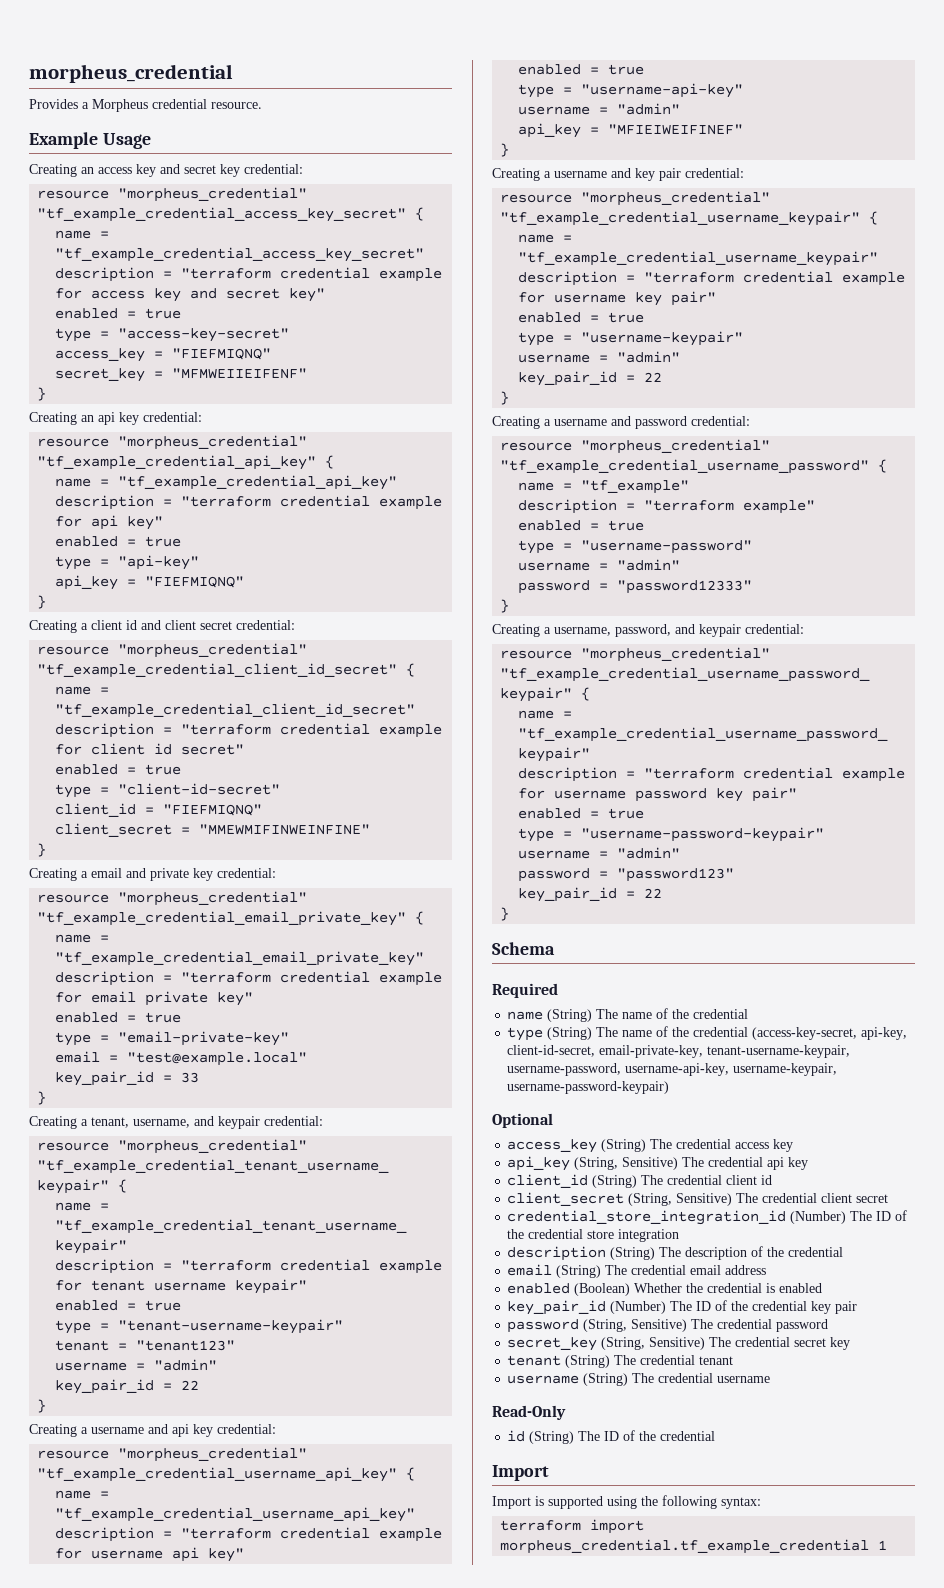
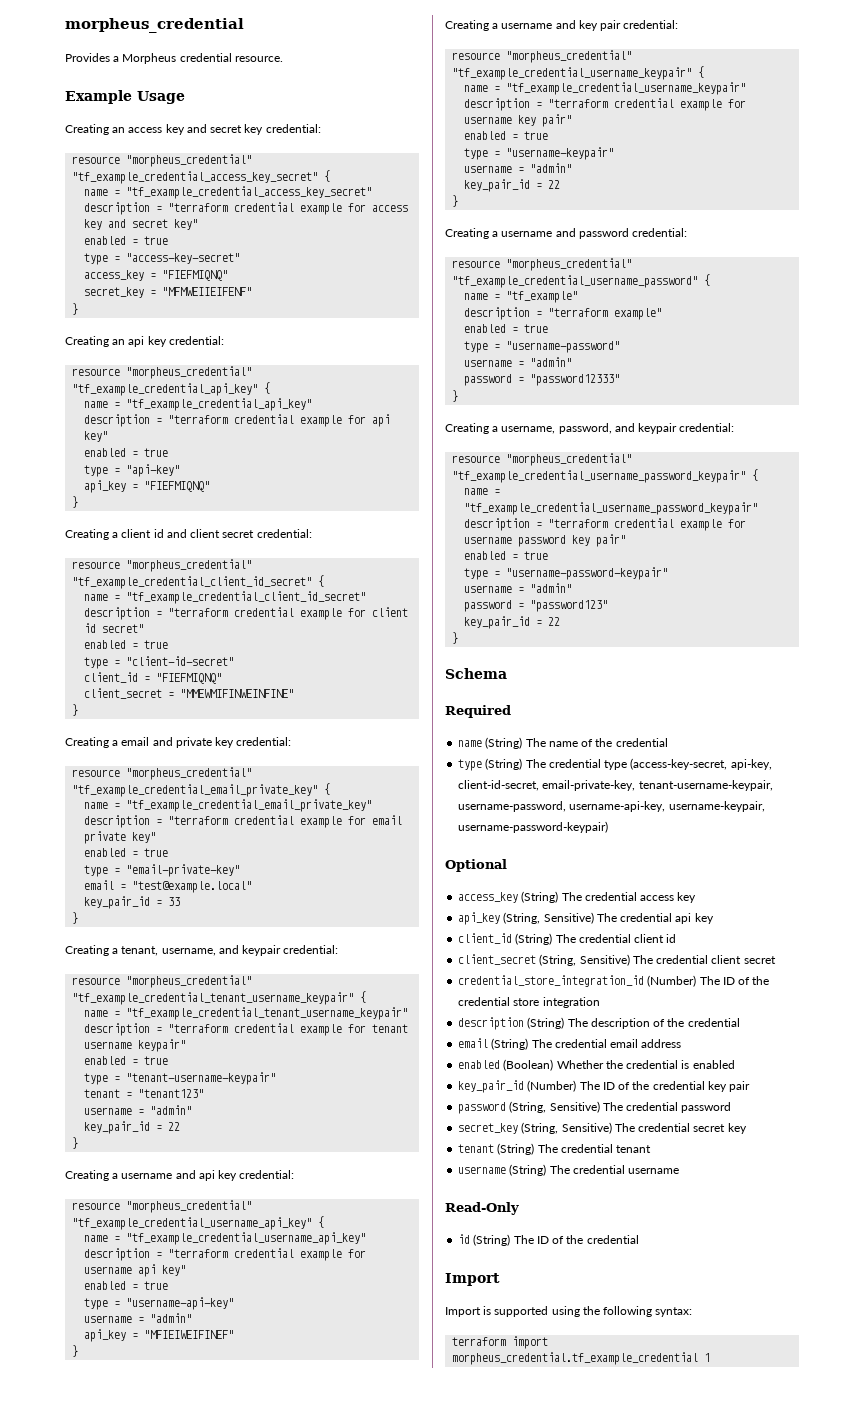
- type (String) The name of the credential (access-key-secret, api-key, client-id-secret, email-private-key, tenant-username-keypair, username-password, username-api-key, username-keypair, username-password-keypair)
+ type (String) The credential type (access-key-secret, api-key, client-id-secret, email-private-key, tenant-username-keypair, username-password, username-api-key, username-keypair, username-password-keypair)

